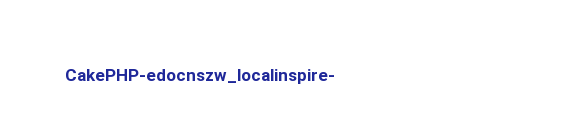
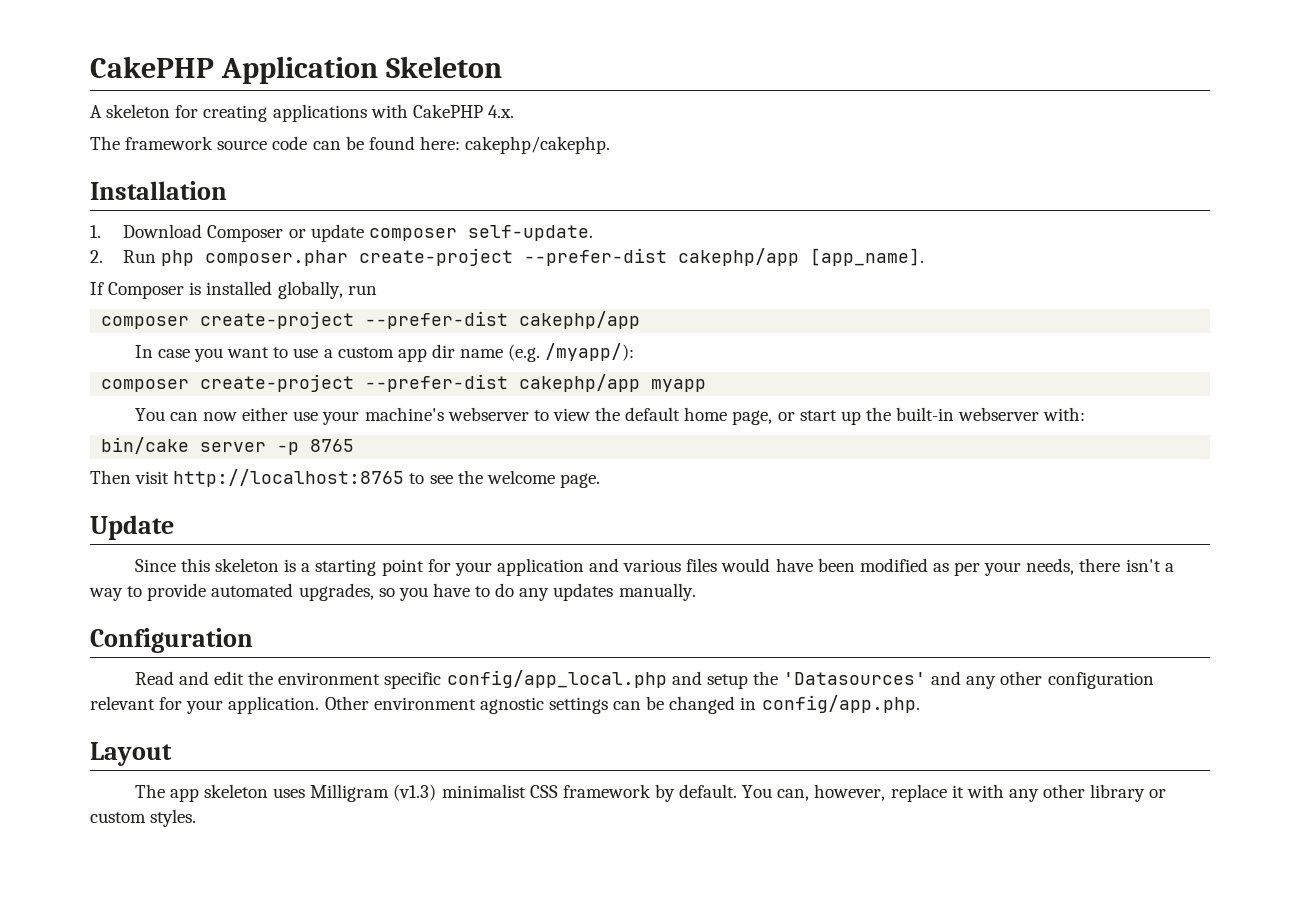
- CakePHP-edocnszw_localinspire-
+ CakePHP Application Skeleton
+ A skeleton for creating applications with CakePHP 4.x.
+ The framework source code can be found here: cakephp/cakephp.
+ Installation
+ 1. Download Composer or update composer self-update.
+ 2. Run php composer.phar create-project --prefer-dist cakephp/app [app_name].
+ If Composer is installed globally, run
+ composer create-project --prefer-dist cakephp/app
+ In case you want to use a custom app dir name (e.g. /myapp/):
+ composer create-project --prefer-dist cakephp/app myapp
+ You can now either use your machine's webserver to view the default home page, or start up the built-in webserver with:
+ bin/cake server -p 8765
+ Then visit http://localhost:8765 to see the welcome page.
+ Update
+ Since this skeleton is a starting point for your application and various files would have been modified as per your needs, there isn't a way to provide automated upgrades, so you have to do any updates manually.
+ Configuration
+ Read and edit the environment specific config/app_local.php and setup the 'Datasources' and any other configuration relevant for your application. Other environment agnostic settings can be changed in config/app.php.
+ Layout
+ The app skeleton uses Milligram (v1.3) minimalist CSS framework by default. You can, however, replace it with any other library or custom styles.

